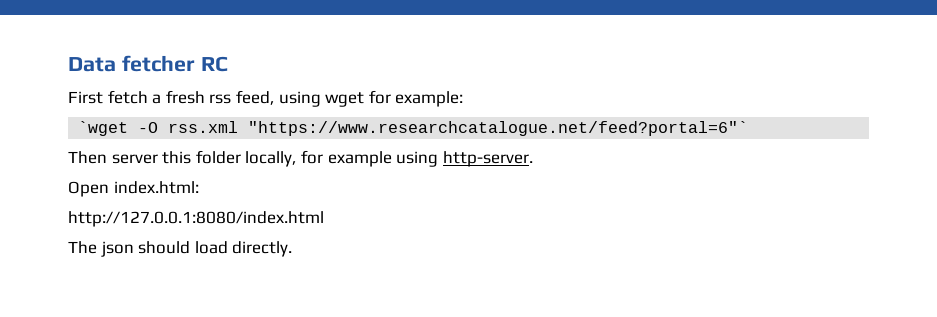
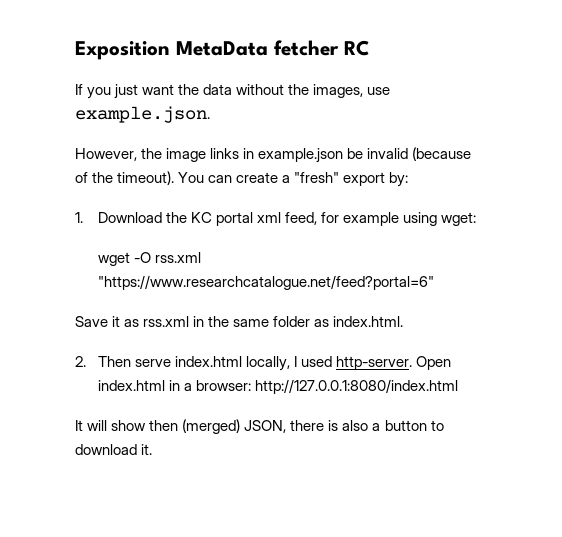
- Data fetcher RC
+ Exposition MetaData fetcher RC
- First fetch a fresh rss feed, using wget for example:
- `wget -O rss.xml "https://www.researchcatalogue.net/feed?portal=6"`
- Then server this folder locally, for example using http-server.
- Open index.html:
- http://127.0.0.1:8080/index.html
- The json should load directly.
+ If you just want the data without the images, use example.json.
+ However, the image links in example.json be invalid (because of the timeout). You can create a "fresh" export by:
+ 1. Download the KC portal xml feed, for example using wget:
+ wget -O rss.xml "https://www.researchcatalogue.net/feed?portal=6"
+ Save it as rss.xml in the same folder as index.html.
+ 2. Then serve index.html locally, I used http-server. Open index.html in a browser: http://127.0.0.1:8080/index.html
+ It will show then (merged) JSON, there is also a button to download it.

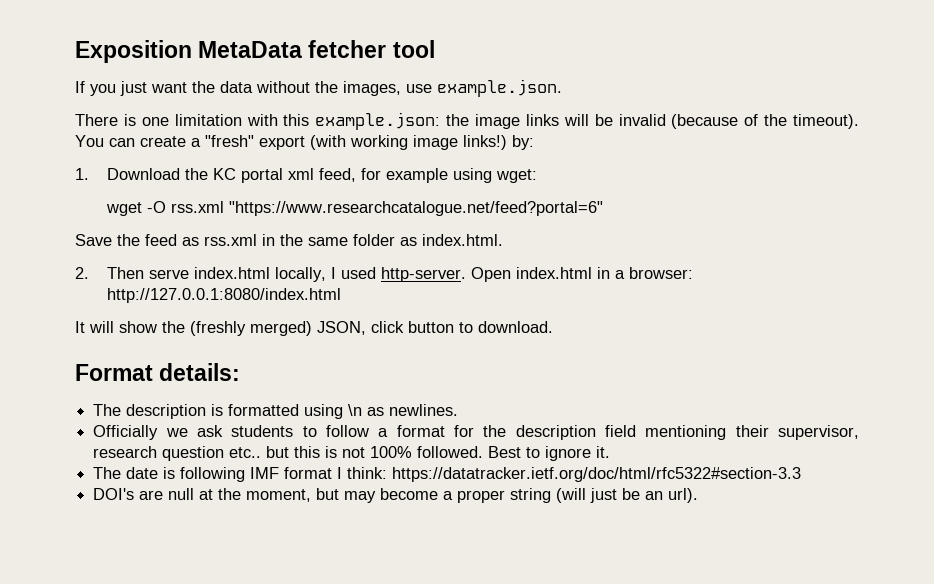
- Exposition MetaData fetcher RC
+ Exposition MetaData fetcher tool
- However, the image links in example.json be invalid (because of the timeout).
+ There is one limitation with this example.json: the image links will be invalid (because of the timeout).
- You can create a "fresh" export by:
+ You can create a "fresh" export (with working image links!) by:
- Save it as rss.xml in the same folder as index.html.
+ Save the feed as rss.xml in the same folder as index.html.
- It will show then (merged) JSON, there is also a button to download it.
+ It will show the (freshly merged) JSON, click button to download.
+ Format details:
+ The description is formatted using \n as newlines.
+ Officially we ask students to follow a format for the description field mentioning their supervisor, research question etc.. but this is not 100% followed. Best to ignore it.
+ The date is following IMF format I think: https://datatracker.ietf.org/doc/html/rfc5322#section-3.3
+ DOI's are null at the moment, but may become a proper string (will just be an url).

